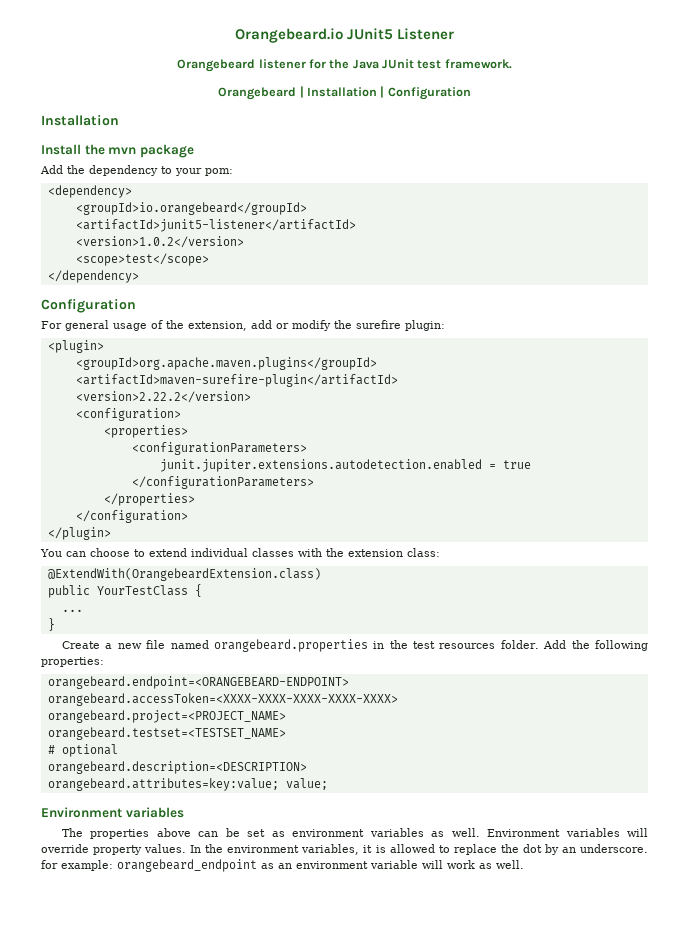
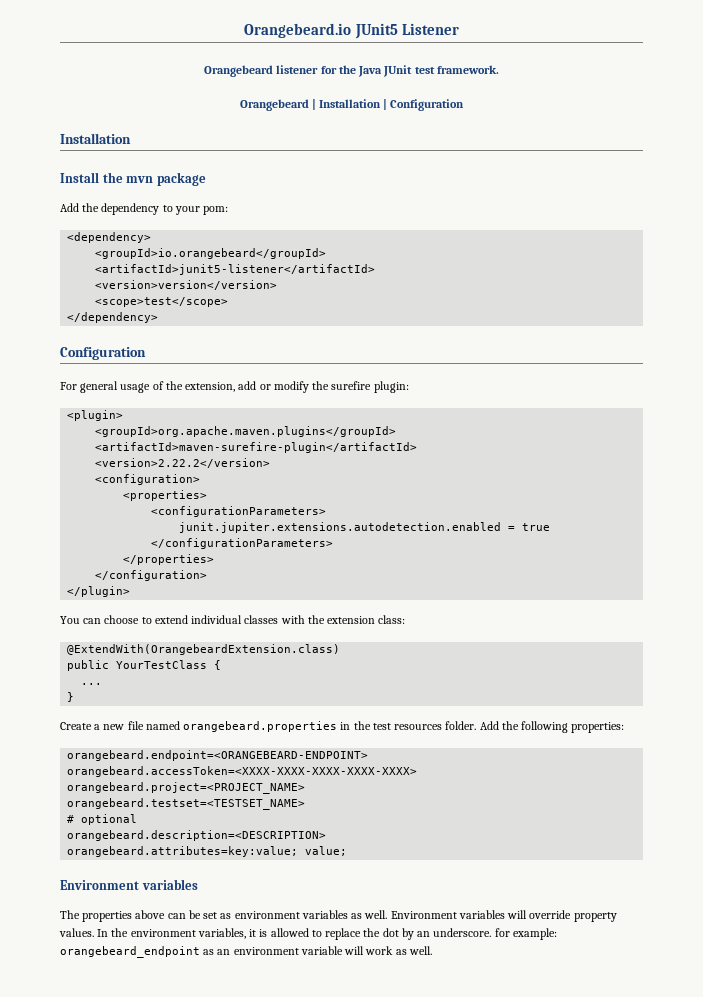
- <version>1.0.2</version>
+ <version>version</version>

